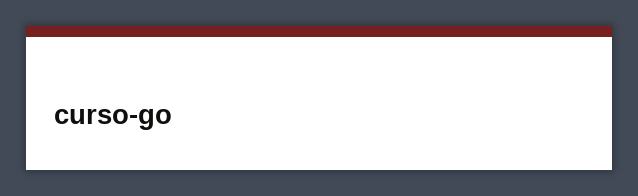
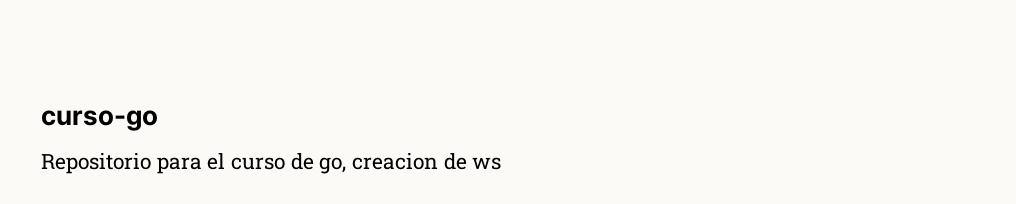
+ Repositorio para el curso de go, creacion de ws

